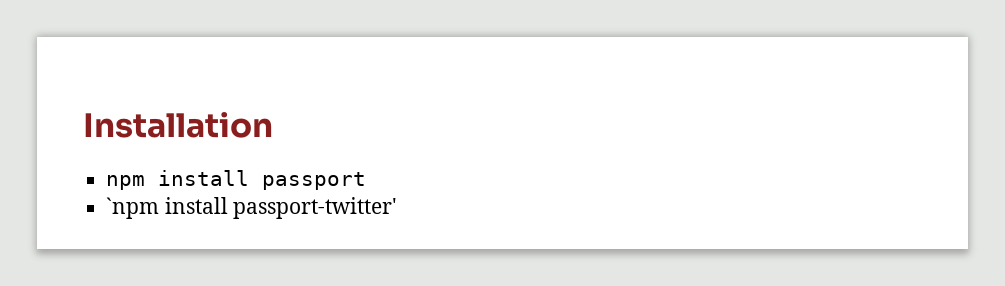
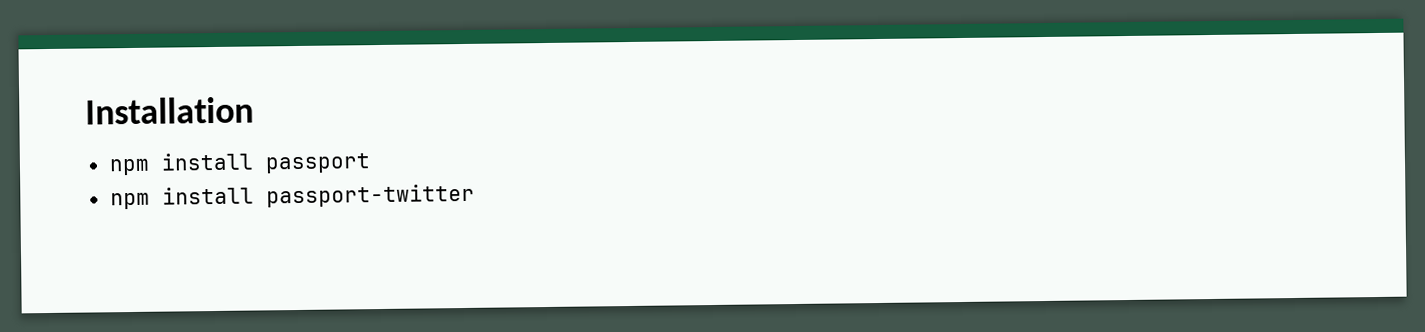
- `npm install passport-twitter'
+ npm install passport-twitter

